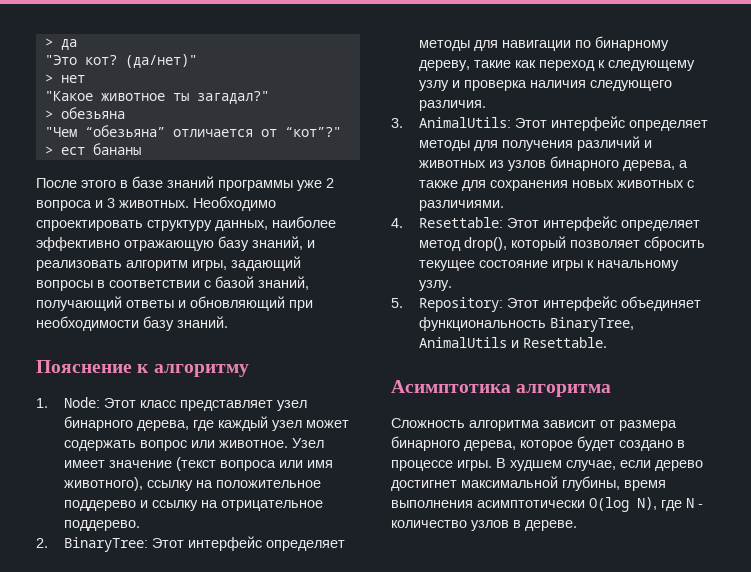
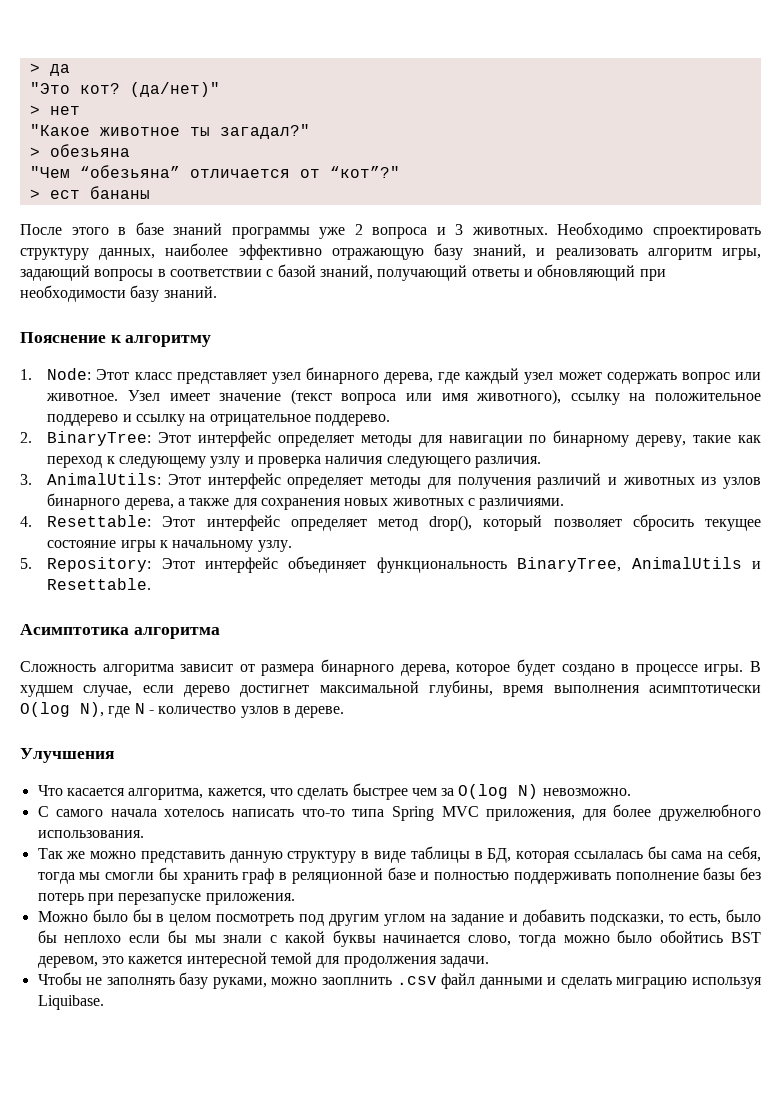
+ Улучшения
+ Что касается алгоритма, кажется, что сделать быстрее чем за O(log N) невозможно.
+ С самого начала хотелось написать что-то типа Spring MVC приложения, для более дружелюбного использования.
+ Так же можно представить данную структуру в виде таблицы в БД, которая ссылалась бы сама на себя, тогда мы смогли бы хранить граф в реляционной базе и полностью поддерживать пополнение базы без потерь при перезапуске приложения.
+ Можно было бы в целом посмотреть под другим углом на задание и добавить подсказки, то есть, было бы неплохо если бы мы знали с какой буквы начинается слово, тогда можно было обойтись BST деревом, это кажется интересной темой для продолжения задачи.
+ Чтобы не заполнять базу руками, можно заоплнить .csv файл данными и сделать миграцию используя Liquibase.

